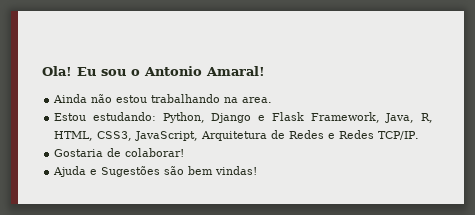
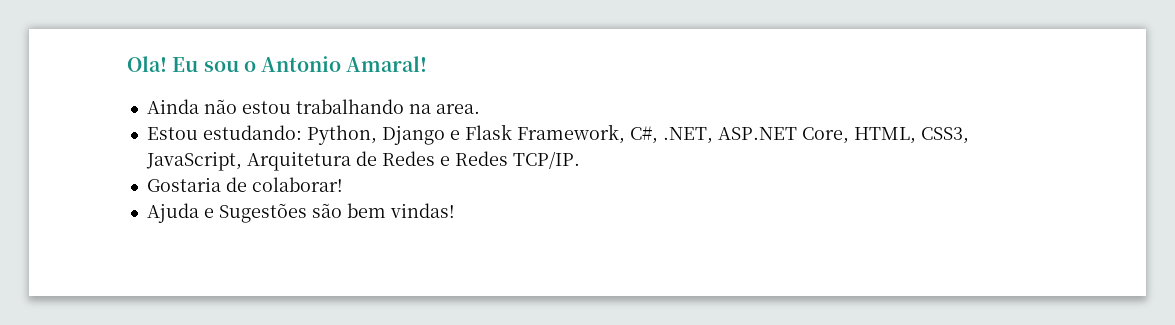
- Estou estudando: Python, Django e Flask Framework, Java, R, HTML, CSS3, JavaScript, Arquitetura de Redes e Redes TCP/IP.
+ Estou estudando: Python, Django e Flask Framework, C#, .NET, ASP.NET Core, HTML, CSS3, JavaScript, Arquitetura de Redes e Redes TCP/IP.

